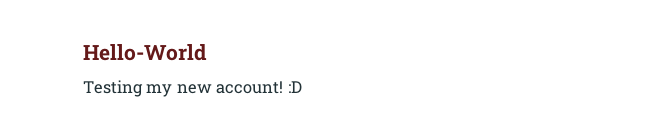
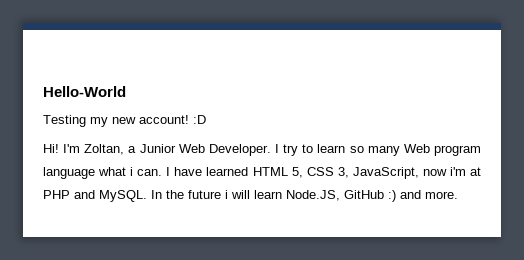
+ Hi! I'm Zoltan, a Junior Web Developer. I try to learn so many Web program language what i can. I have learned HTML 5, CSS 3, JavaScript, now i'm at PHP and MySQL. In the future i will learn Node.JS, GitHub :) and more.

